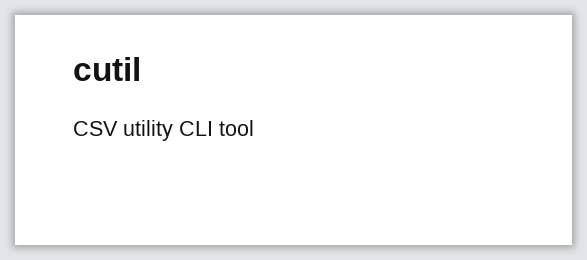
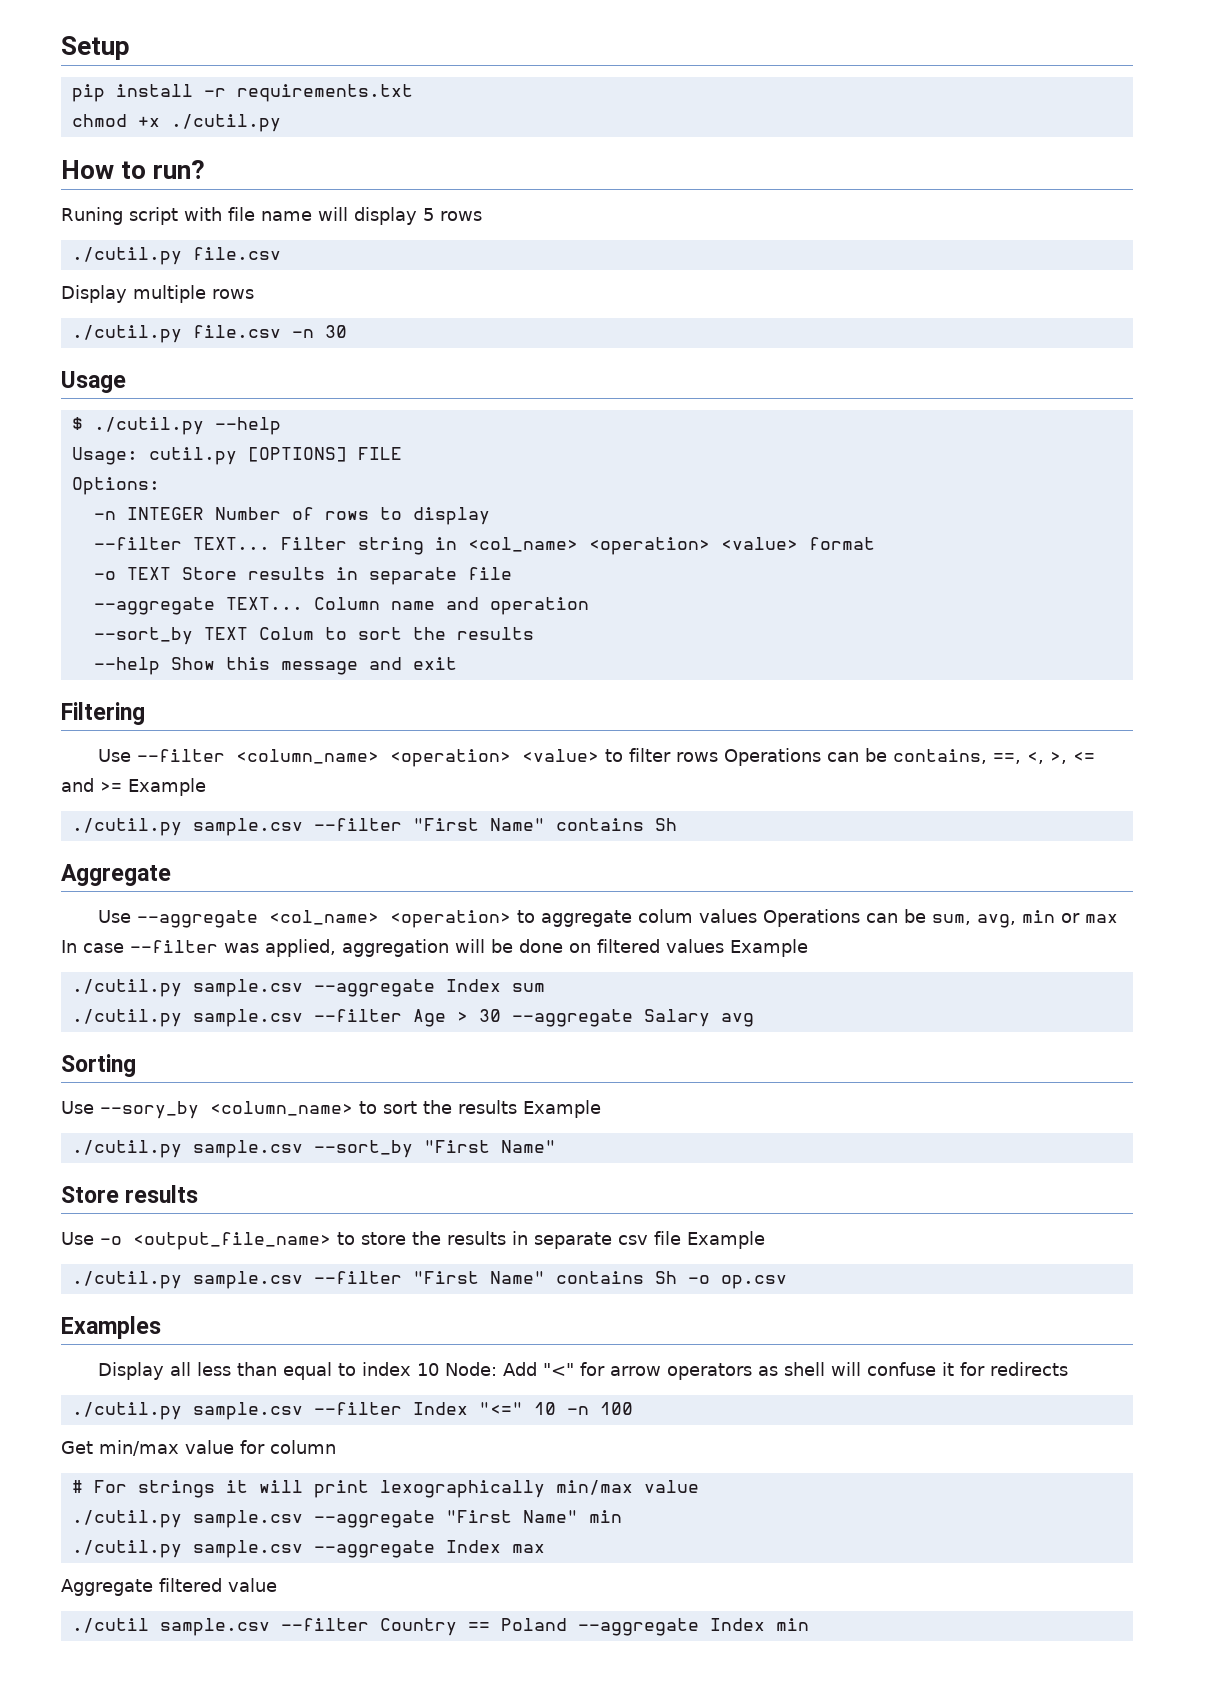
- cutil
- CSV utility CLI tool
+ Setup
+ pip install -r requirements.txt
+ chmod +x ./cutil.py
+ How to run?
+ Runing script with file name will display 5 rows
+ ./cutil.py file.csv
+ Display multiple rows
+ ./cutil.py file.csv -n 30
+ Usage
+ $ ./cutil.py --help
+ Usage: cutil.py [OPTIONS] FILE
+ Options:
+ -n INTEGER Number of rows to display
+ --filter TEXT... Filter string in <col_name> <operation> <value> format
+ -o TEXT Store results in separate file
+ --aggregate TEXT... Column name and operation
+ --sort_by TEXT Colum to sort the results
+ --help Show this message and exit
+ Filtering
+ Use --filter <column_name> <operation> <value> to filter rows Operations can be contains, ==, <, >, <= and >= Example
+ ./cutil.py sample.csv --filter "First Name" contains Sh
+ Aggregate
+ Use --aggregate <col_name> <operation> to aggregate colum values Operations can be sum, avg, min or max In case --filter was applied, aggregation will be done on filtered values Example
+ ./cutil.py sample.csv --aggregate Index sum
+ ./cutil.py sample.csv --filter Age > 30 --aggregate Salary avg
+ Sorting
+ Use --sory_by <column_name> to sort the results Example
+ ./cutil.py sample.csv --sort_by "First Name"
+ Store results
+ Use -o <output_file_name> to store the results in separate csv file Example
+ ./cutil.py sample.csv --filter "First Name" contains Sh -o op.csv
+ Examples
+ Display all less than equal to index 10 Node: Add "<" for arrow operators as shell will confuse it for redirects
+ ./cutil.py sample.csv --filter Index "<=" 10 -n 100
+ Get min/max value for column
+ # For strings it will print lexographically min/max value
+ ./cutil.py sample.csv --aggregate "First Name" min
+ ./cutil.py sample.csv --aggregate Index max
+ Aggregate filtered value
+ ./cutil sample.csv --filter Country == Poland --aggregate Index min

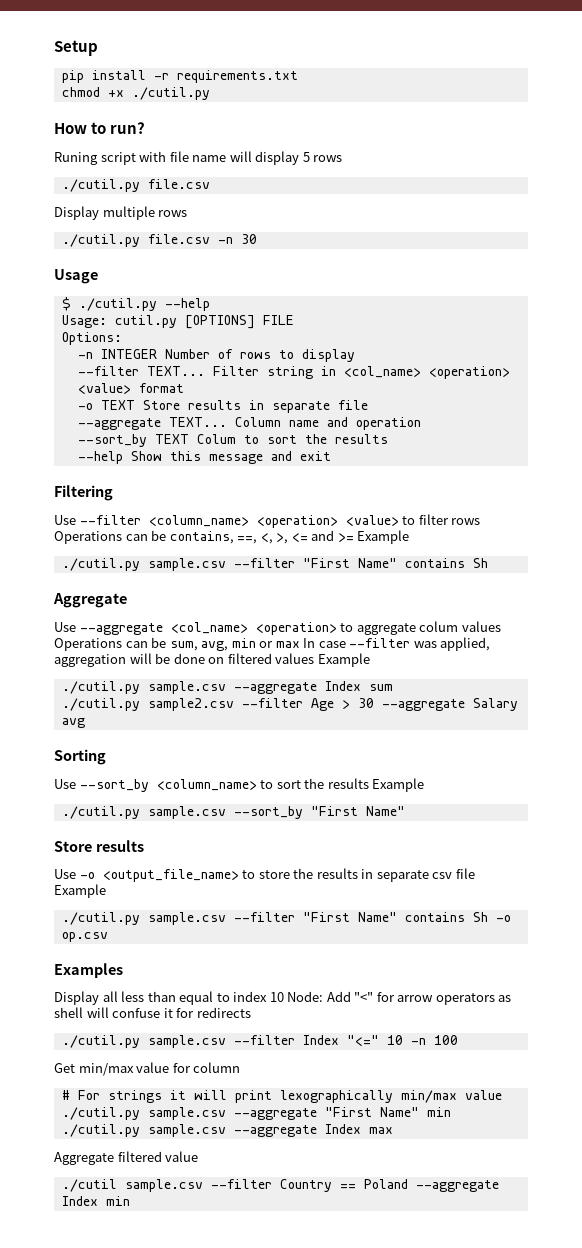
- ./cutil.py sample.csv --filter Age > 30 --aggregate Salary avg
+ ./cutil.py sample2.csv --filter Age > 30 --aggregate Salary avg
- Use --sory_by <column_name> to sort the results Example
+ Use --sort_by <column_name> to sort the results Example

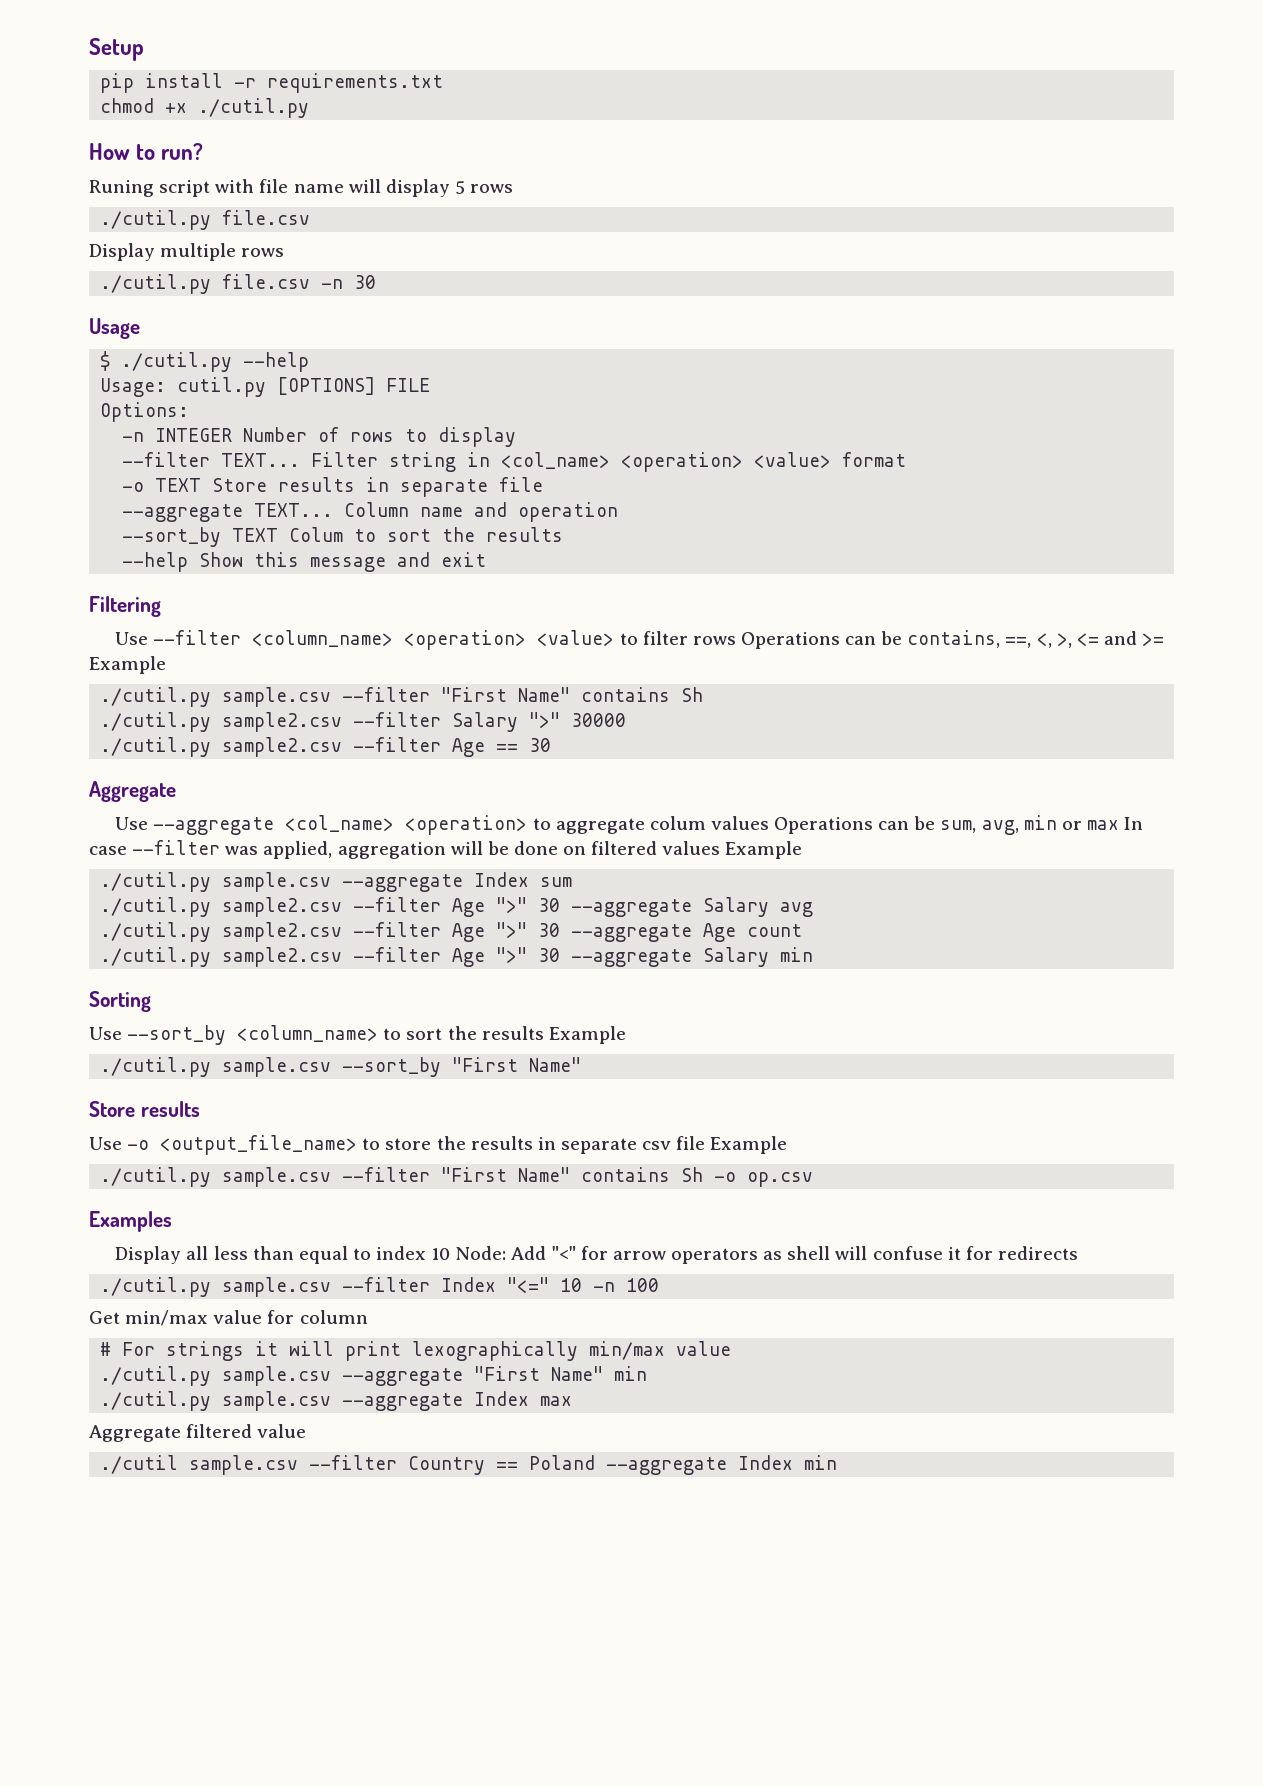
+ ./cutil.py sample2.csv --filter Salary ">" 30000
+ ./cutil.py sample2.csv --filter Age == 30
- ./cutil.py sample2.csv --filter Age > 30 --aggregate Salary avg
+ ./cutil.py sample2.csv --filter Age ">" 30 --aggregate Salary avg
+ ./cutil.py sample2.csv --filter Age ">" 30 --aggregate Age count
+ ./cutil.py sample2.csv --filter Age ">" 30 --aggregate Salary min

